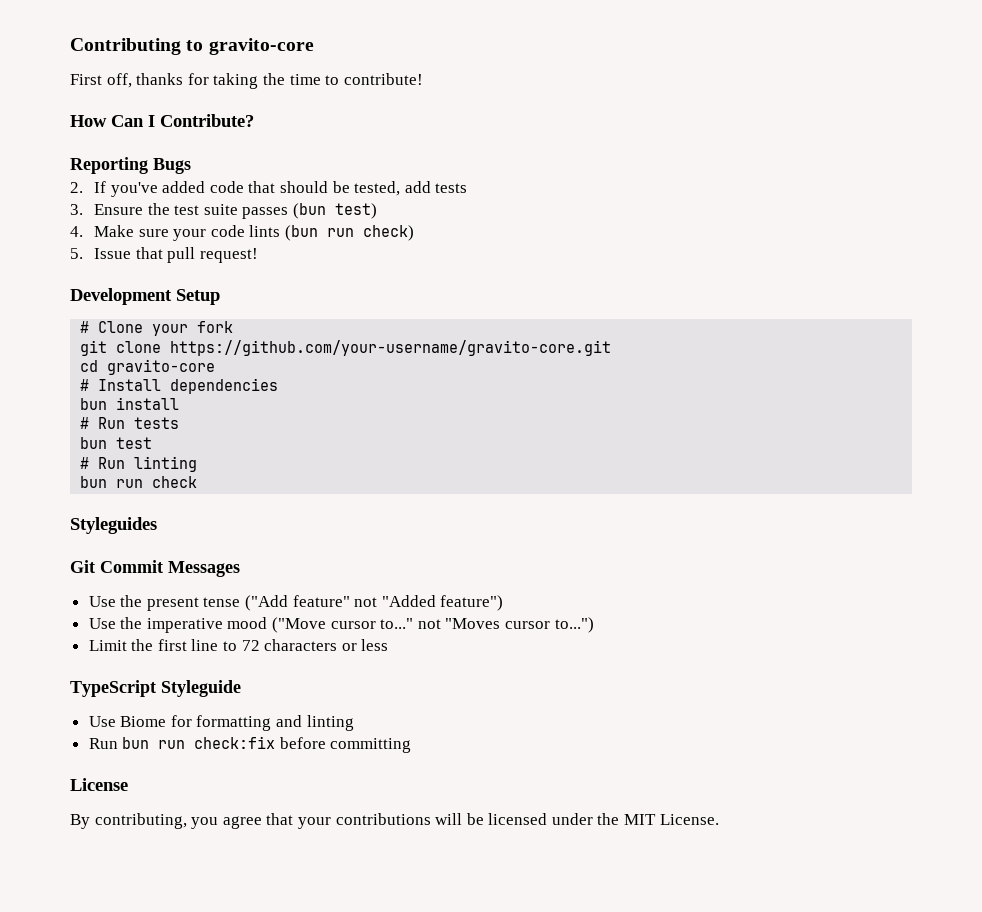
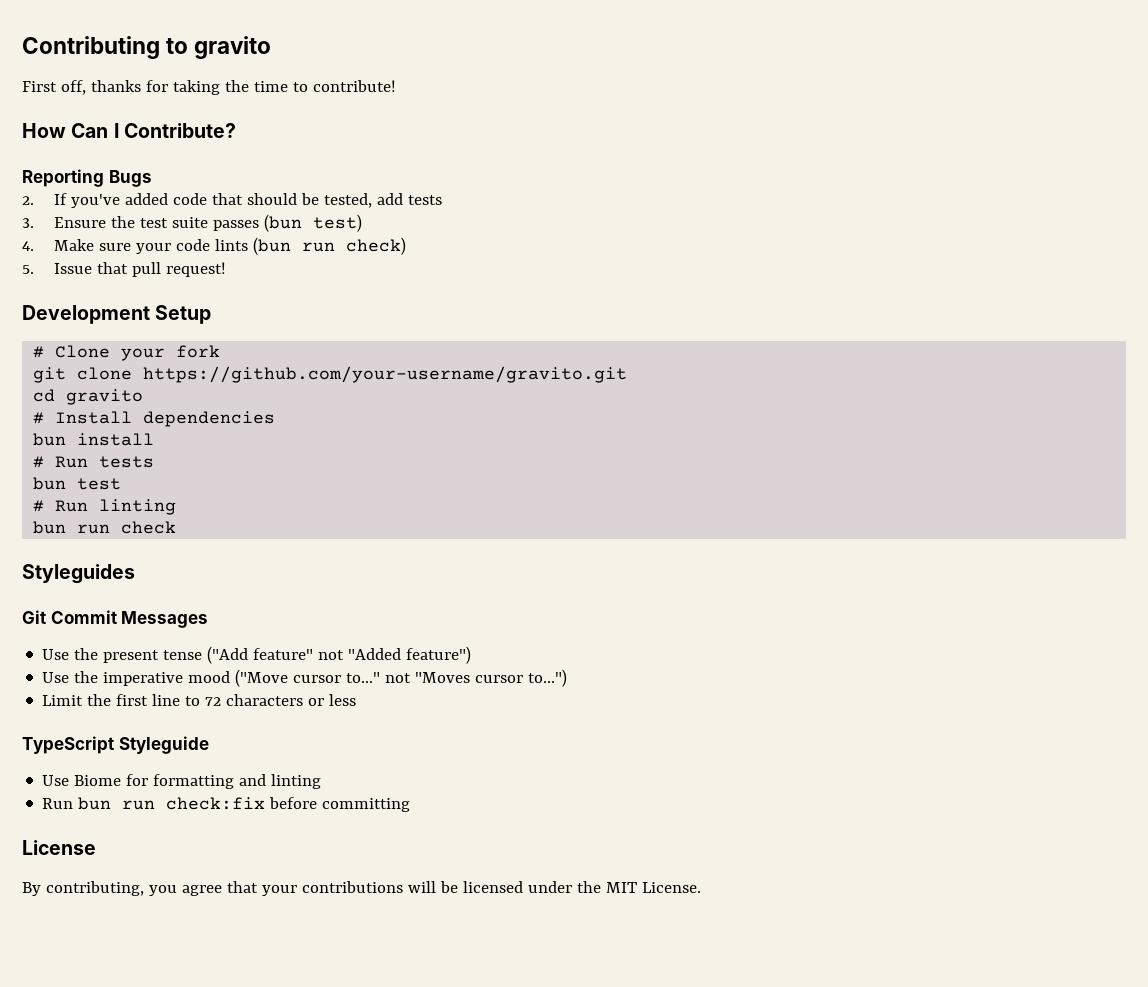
- Contributing to gravito-core
+ Contributing to gravito
- git clone https://github.com/your-username/gravito-core.git
+ git clone https://github.com/your-username/gravito.git
- cd gravito-core
+ cd gravito

